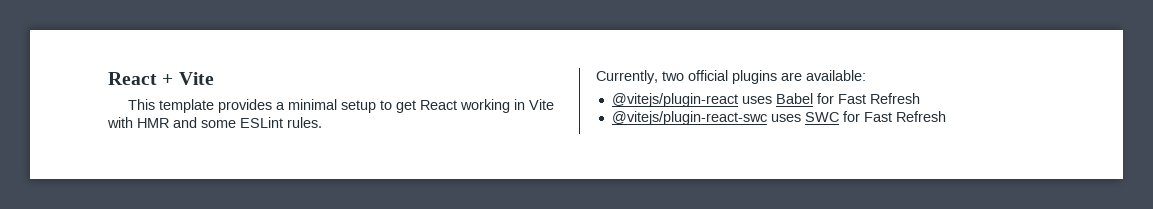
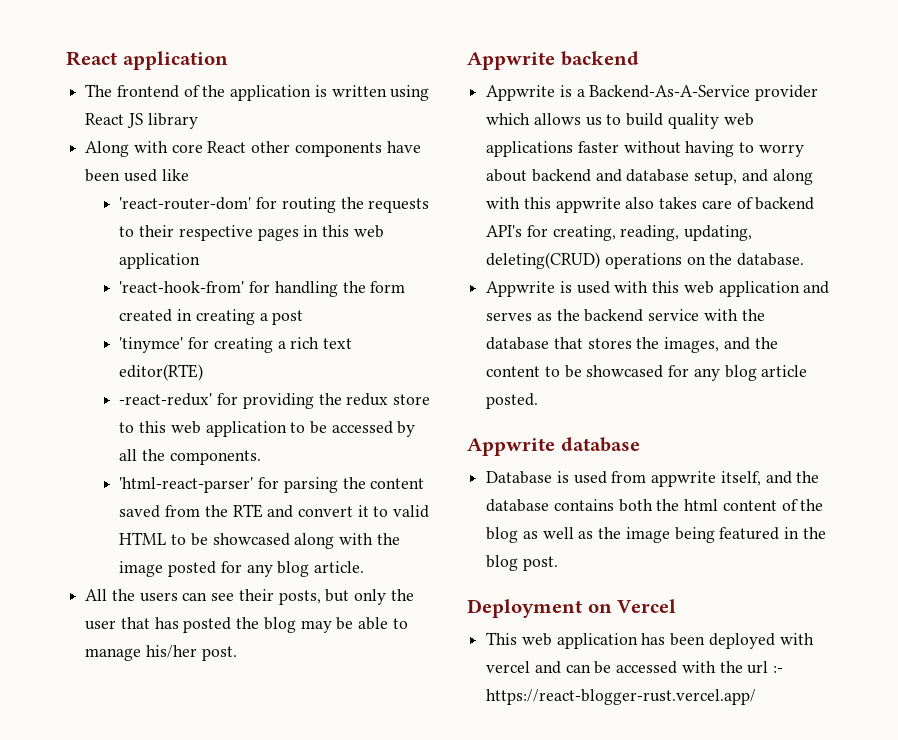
- React + Vite
- This template provides a minimal setup to get React working in Vite with HMR and some ESLint rules.
- Currently, two official plugins are available:
- @vitejs/plugin-react uses Babel for Fast Refresh
- @vitejs/plugin-react-swc uses SWC for Fast Refresh
+ React application
+ The frontend of the application is written using React JS library
+ Along with core React other components have been used like
+ 'react-router-dom' for routing the requests to their respective pages in this web application
+ 'react-hook-from' for handling the form created in creating a post
+ 'tinymce' for creating a rich text editor(RTE)
+ -react-redux' for providing the redux store to this web application to be accessed by all the components.
+ 'html-react-parser' for parsing the content saved from the RTE and convert it to valid HTML to be showcased along with the image posted for any blog article.
+ All the users can see their posts, but only the user that has posted the blog may be able to manage his/her post.
+ Appwrite backend
+ Appwrite is a Backend-As-A-Service provider which allows us to build quality web applications faster without having to worry about backend and database setup, and along with this appwrite also takes care of backend API's for creating, reading, updating, deleting(CRUD) operations on the database.
+ Appwrite is used with this web application and serves as the backend service with the database that stores the images, and the content to be showcased for any blog article posted.
+ Appwrite database
+ Database is used from appwrite itself, and the database contains both the html content of the blog as well as the image being featured in the blog post.
+ Deployment on Vercel
+ This web application has been deployed with vercel and can be accessed with the url :- https://react-blogger-rust.vercel.app/

